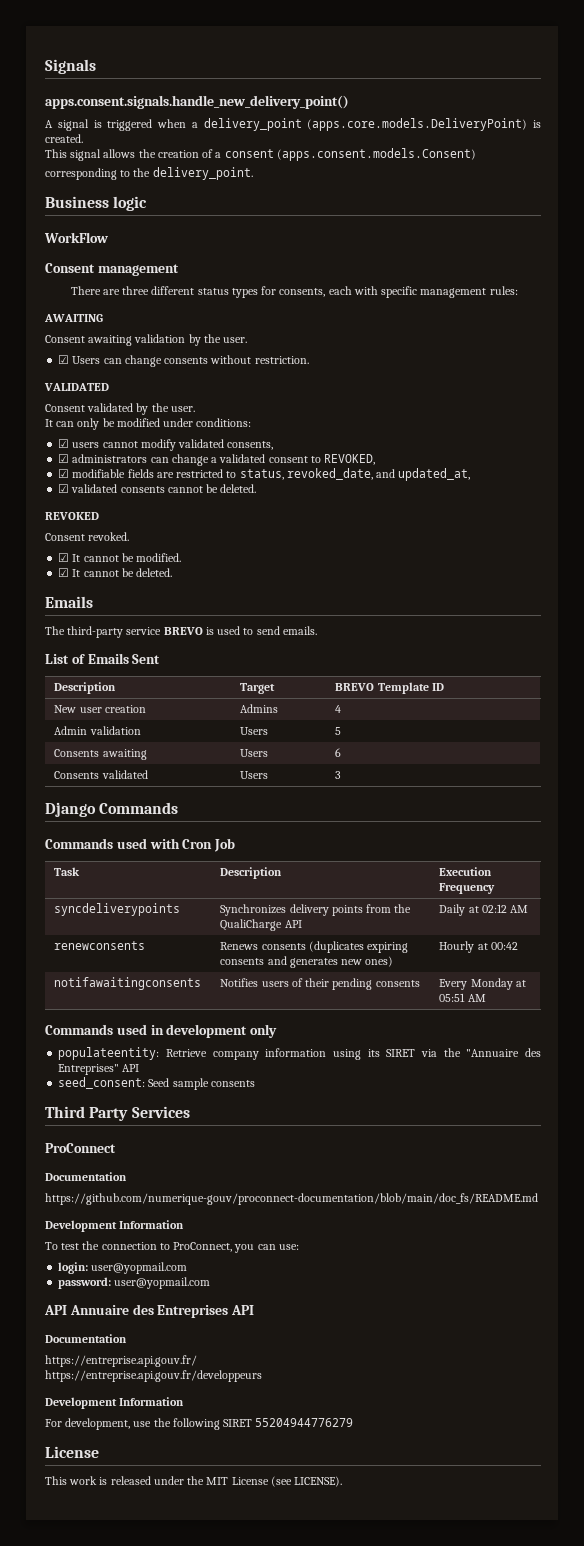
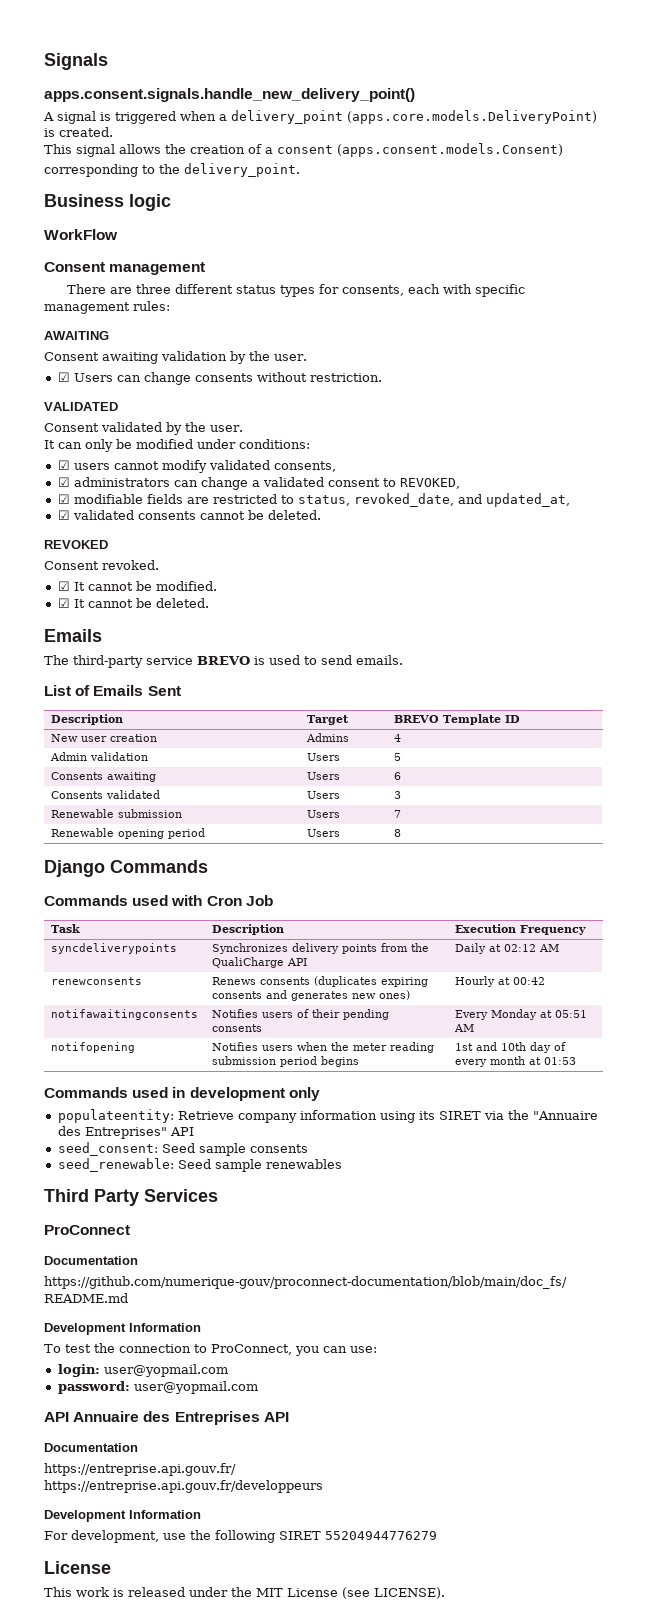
+ Renewable submission | Users | 7
+ Renewable opening period | Users | 8
+ notifopening | Notifies users when the meter reading submission period begins | 1st and 10th day of every month at 01:53
+ seed_renewable: Seed sample renewables

